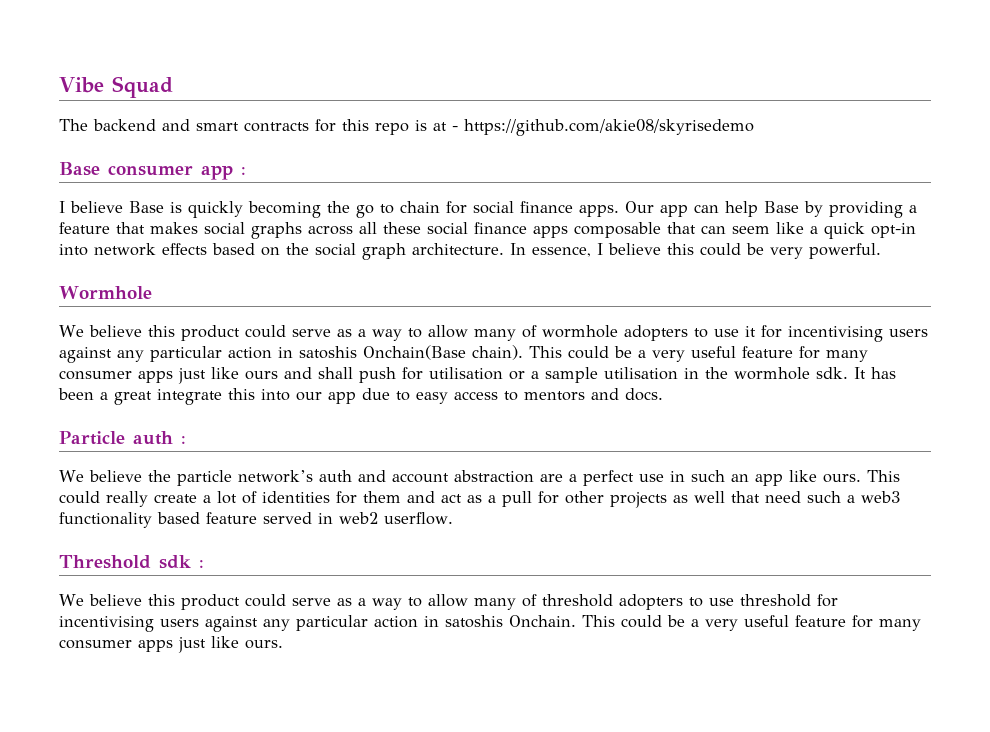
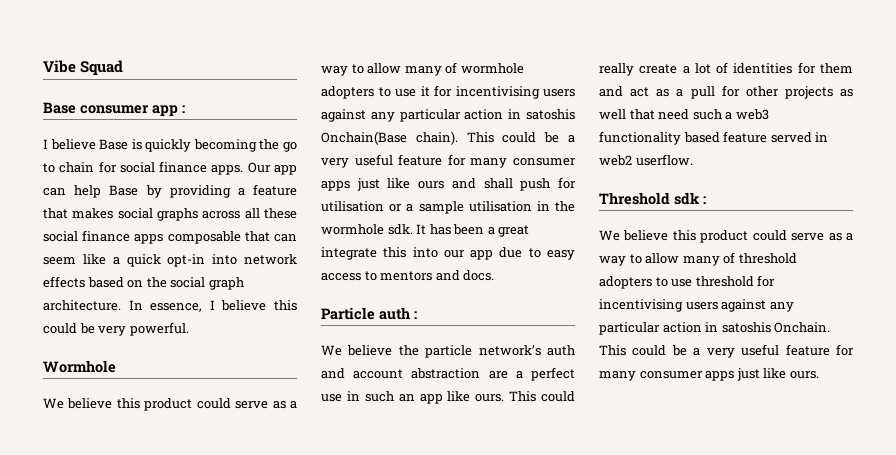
- The backend and smart contracts for this repo is at - https://github.com/akie08/skyrisedemo

